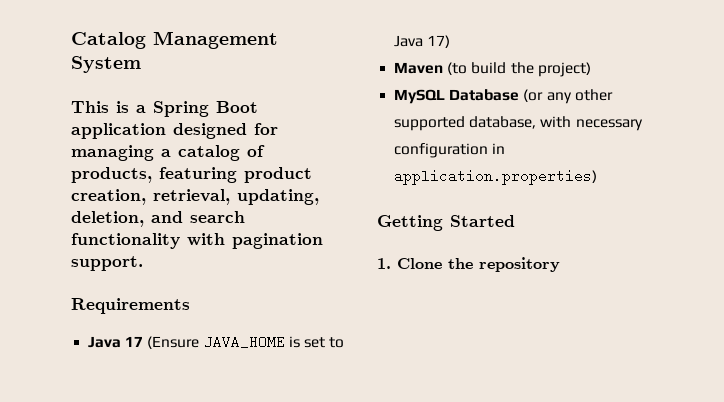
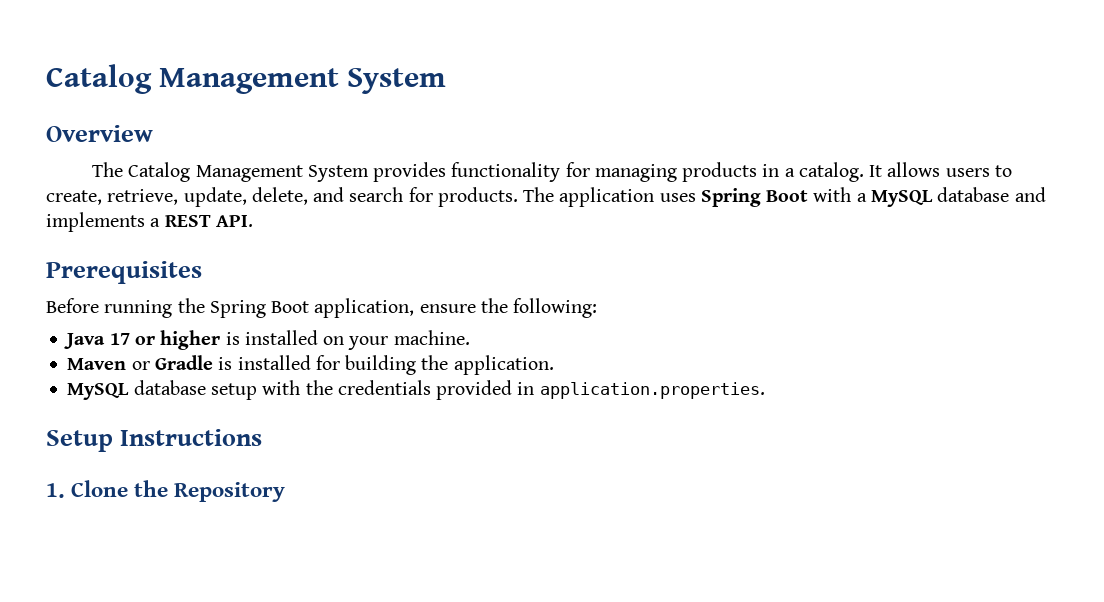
- This is a Spring Boot application designed for managing a catalog of products, featuring product creation, retrieval, updating, deletion, and search functionality with pagination support.
- Requirements
- Java 17 (Ensure JAVA_HOME is set to Java 17)
- Maven (to build the project)
- MySQL Database (or any other supported database, with necessary configuration in application.properties)
- Getting Started
+ Overview
+ The Catalog Management System provides functionality for managing products in a catalog. It allows users to create, retrieve, update, delete, and search for products. The application uses Spring Boot with a MySQL database and implements a REST API.
+ Prerequisites
+ Before running the Spring Boot application, ensure the following:
+ Java 17 or higher is installed on your machine.
+ Maven or Gradle is installed for building the application.
+ MySQL database setup with the credentials provided in application.properties.
+ Setup Instructions
- 1. Clone the repository
+ 1. Clone the Repository

